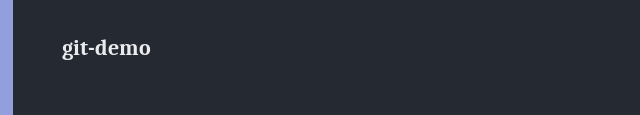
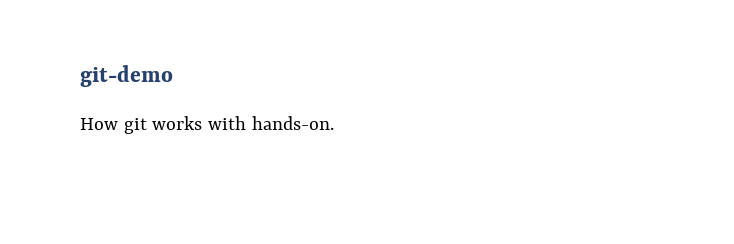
+ How git works with hands-on.

